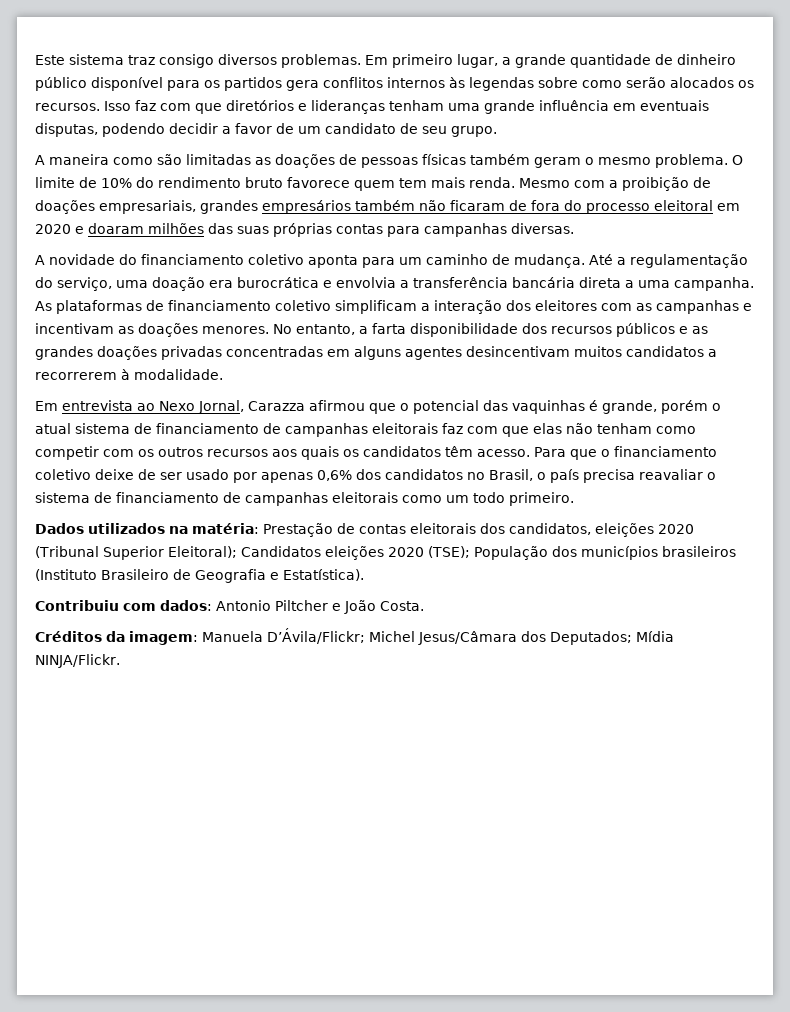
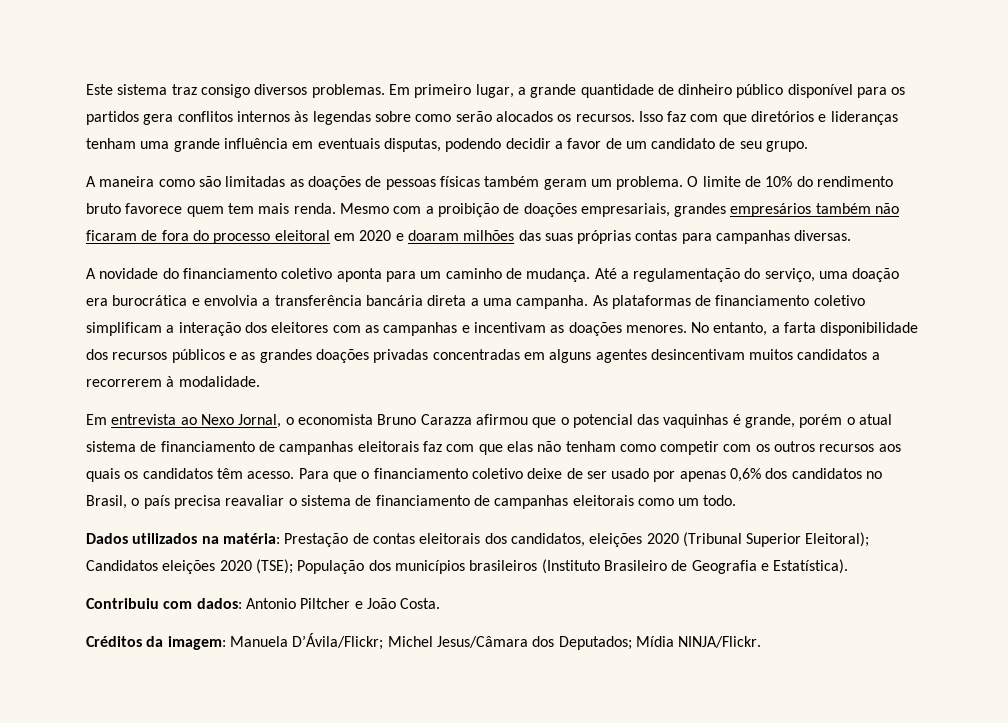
- A maneira como são limitadas as doações de pessoas físicas também geram o mesmo problema.
+ A maneira como são limitadas as doações de pessoas físicas também geram um problema.
- Em entrevista ao Nexo Jornal, Carazza afirmou que o potencial das vaquinhas é grande, porém o atual sistema de financiamento de campanhas eleitorais faz com que elas não tenham como competir com os outros recursos aos quais os candidatos têm acesso.
+ Em entrevista ao Nexo Jornal, o economista Bruno Carazza afirmou que o potencial das vaquinhas é grande, porém o atual sistema de financiamento de campanhas eleitorais faz com que elas não tenham como competir com os outros recursos aos quais os candidatos têm acesso.
- Para que o financiamento coletivo deixe de ser usado por apenas 0,6% dos candidatos no Brasil, o país precisa reavaliar o sistema de financiamento de campanhas eleitorais como um todo primeiro.
+ Para que o financiamento coletivo deixe de ser usado por apenas 0,6% dos candidatos no Brasil, o país precisa reavaliar o sistema de financiamento de campanhas eleitorais como um todo.

